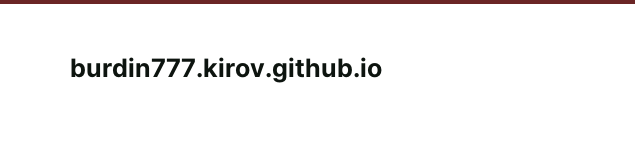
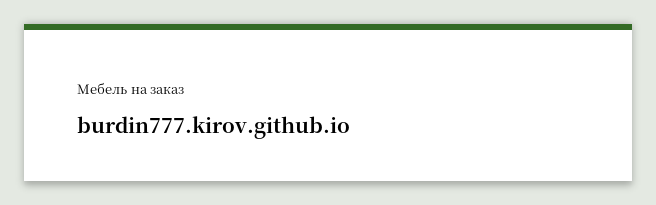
+ Мебель на заказ

